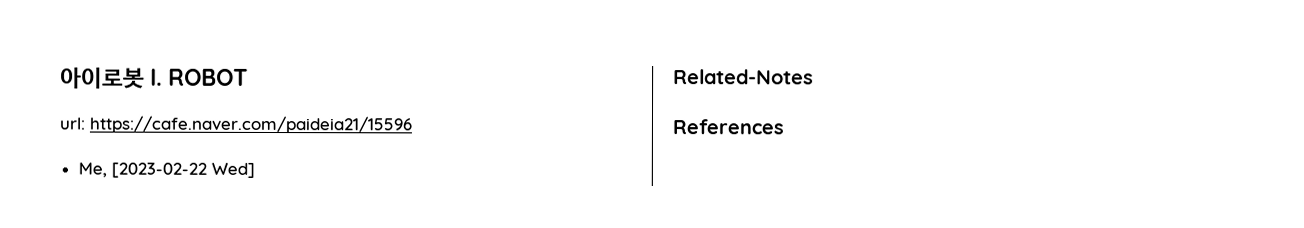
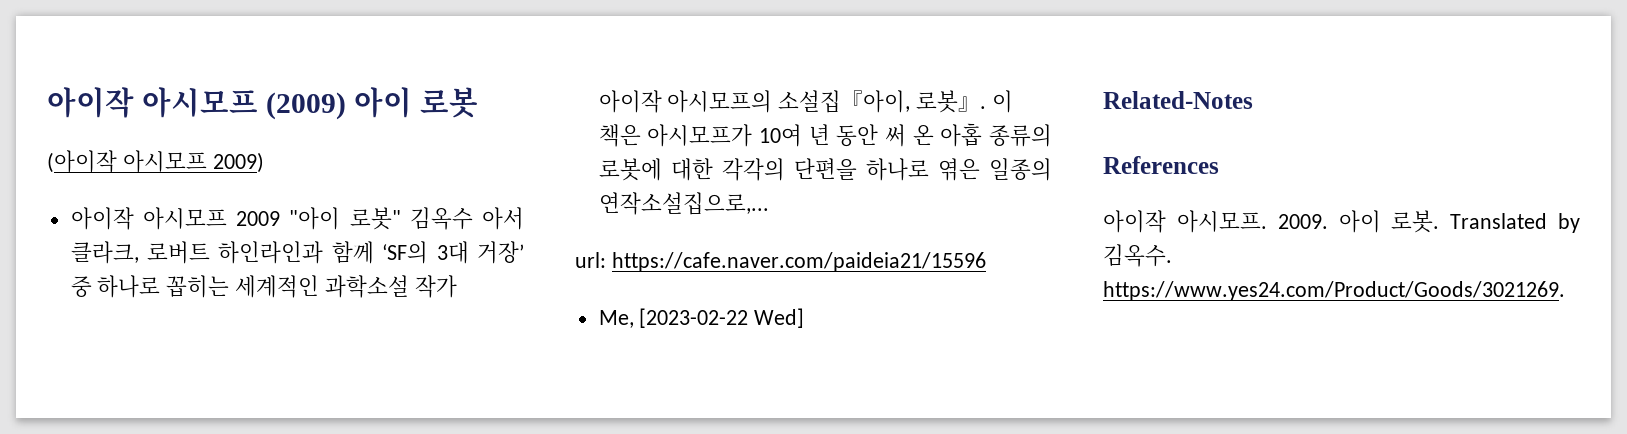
- 아이로봇 I. ROBOT
+ 아이작 아시모프 (2009) 아이 로봇
+ (아이작 아시모프 2009)
+ 아이작 아시모프 2009 "아이 로봇" 김옥수 아서 클라크, 로버트 하인라인과 함께 ‘SF의 3대 거장’ 중 하나로 꼽히는 세계적인 과학소설 작가 아이작 아시모프의 소설집『아이, 로봇』. 이 책은 아시모프가 10여 년 동안 써 온 아홉 종류의 로봇에 대한 각각의 단편을 하나로 엮은 일종의 연작소설집으로,...
+ 아이작 아시모프. 2009. 아이 로봇. Translated by 김옥수. https://www.yes24.com/Product/Goods/3021269.

